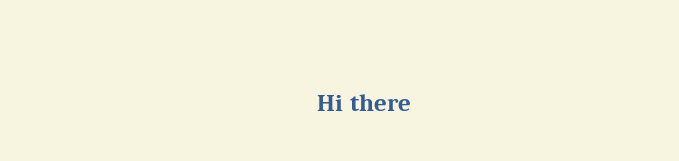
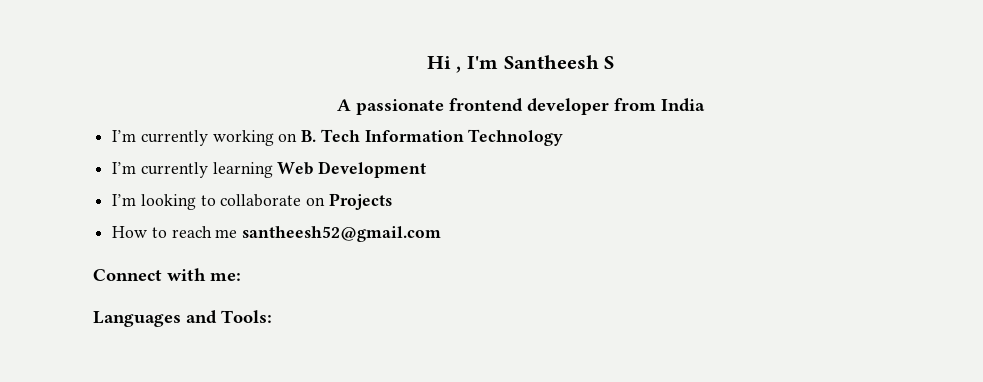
- Hi there
+ Hi , I'm Santheesh S
+ A passionate frontend developer from India
+ I’m currently working on B. Tech Information Technology
+ I’m currently learning Web Development
+ I’m looking to collaborate on Projects
+ How to reach me santheesh52@gmail.com
+ Connect with me:
+ Languages and Tools:

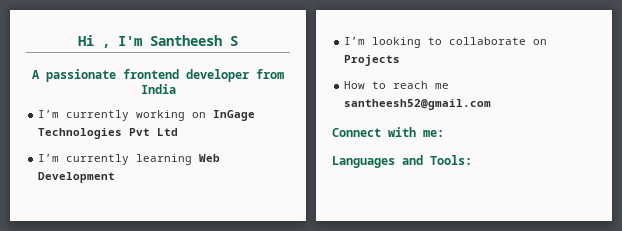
- I’m currently working on B. Tech Information Technology
+ I’m currently working on InGage Technologies Pvt Ltd

